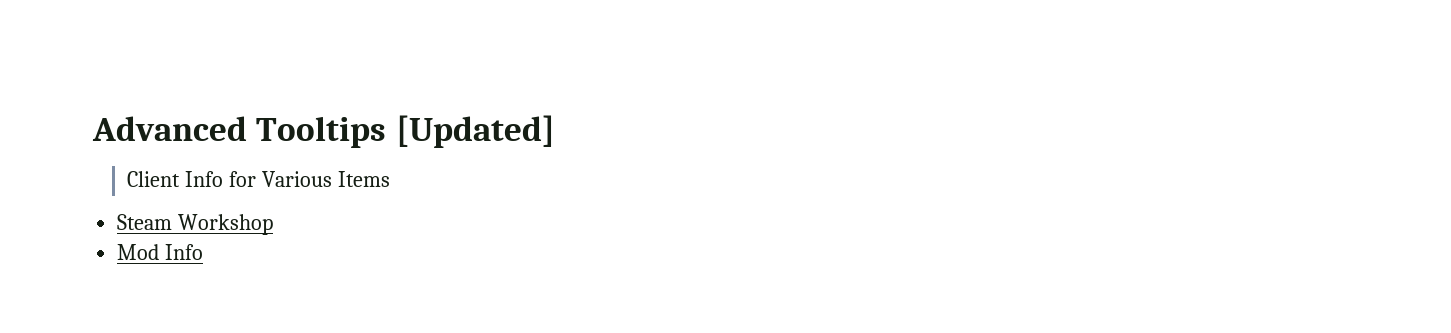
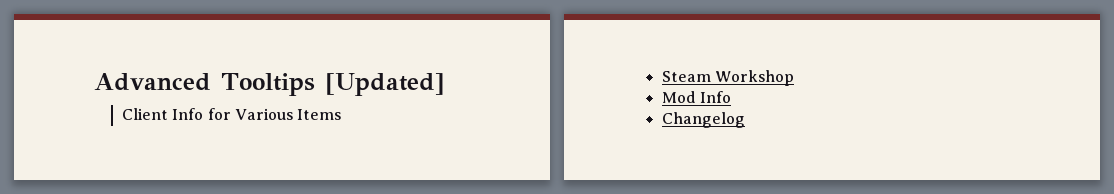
+ Changelog

